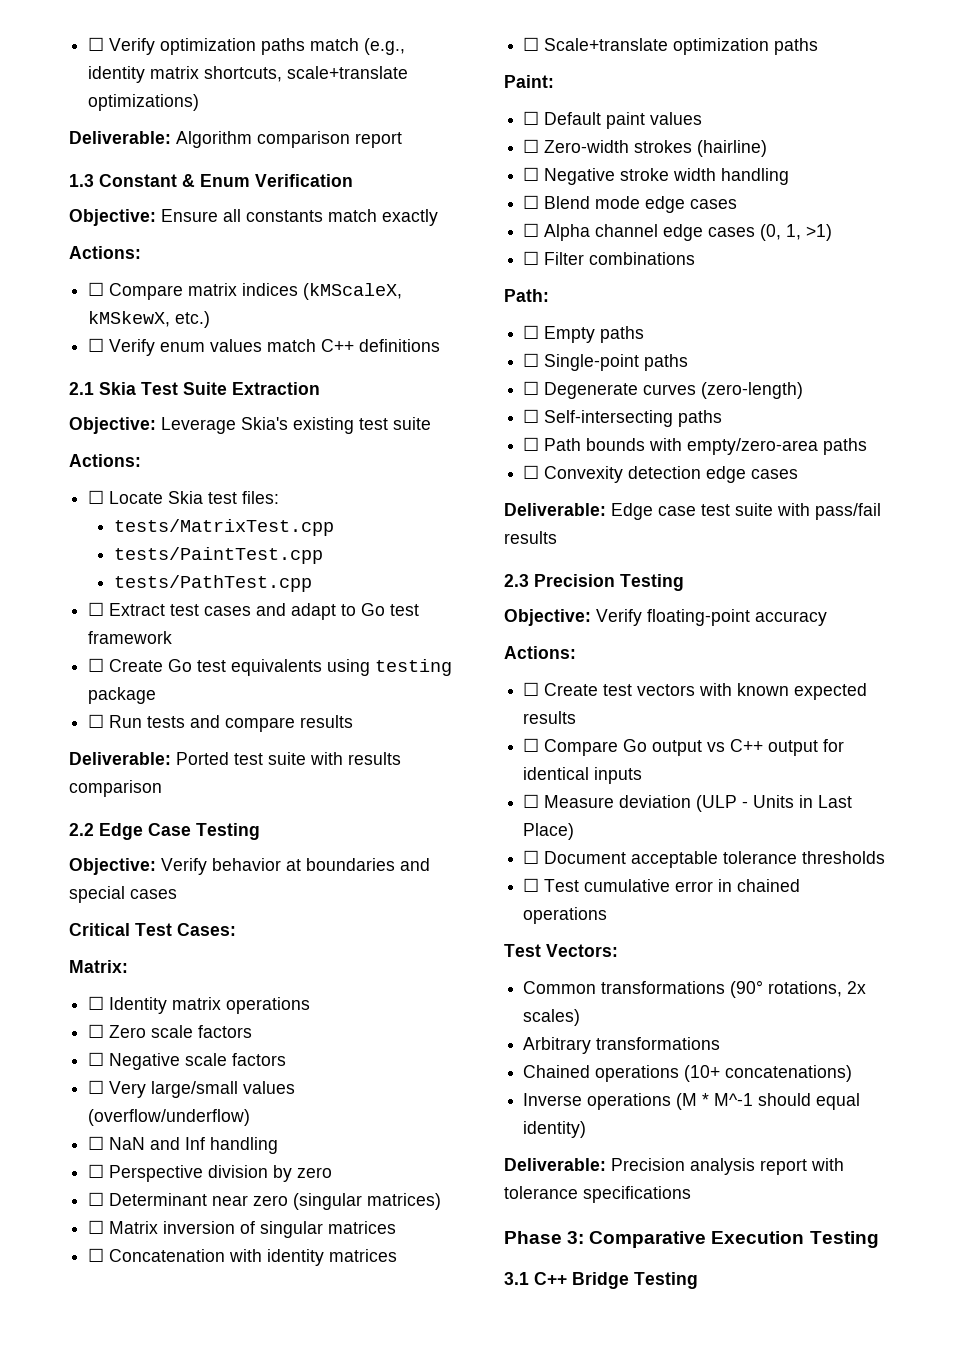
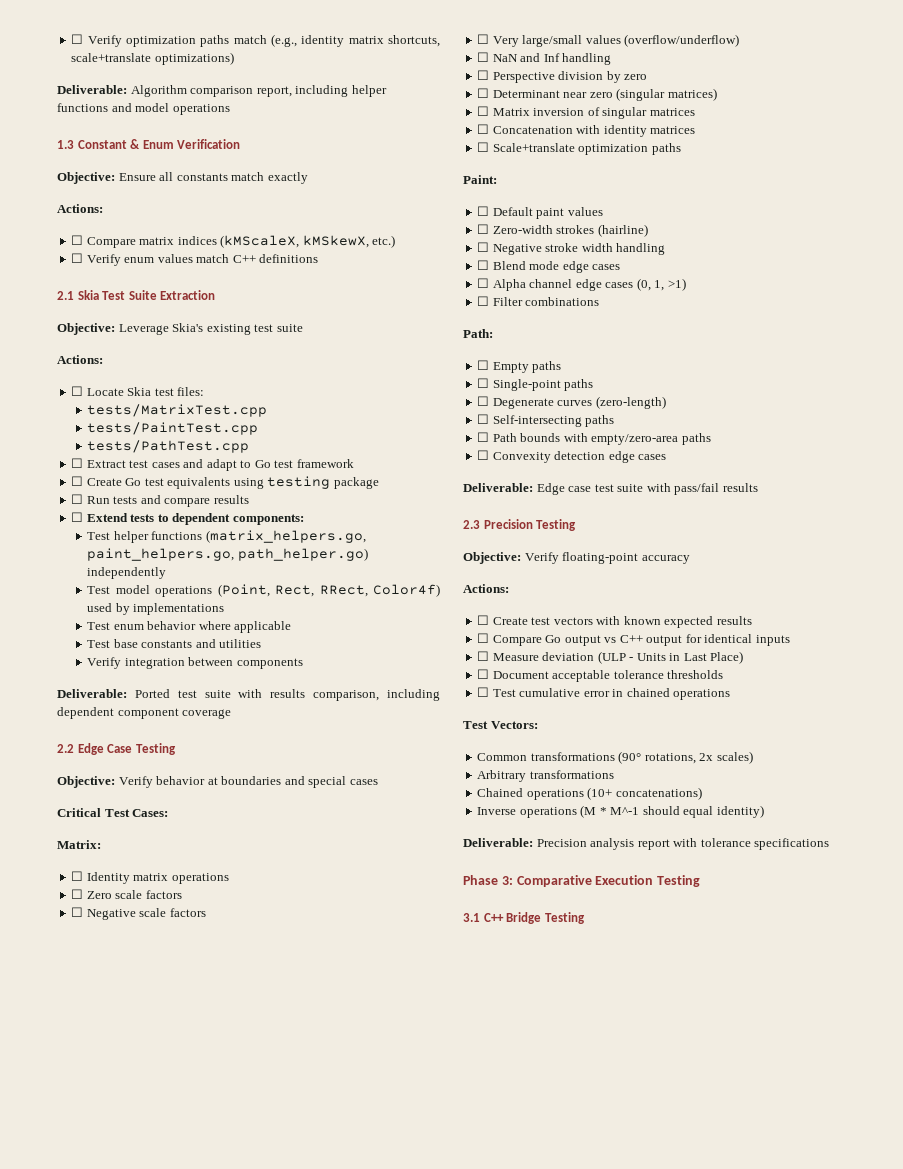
- Deliverable: Algorithm comparison report
+ Deliverable: Algorithm comparison report, including helper functions and model operations
+ ☐ Extend tests to dependent components:
+ Test helper functions (matrix_helpers.go, paint_helpers.go, path_helper.go) independently
+ Test model operations (Point, Rect, RRect, Color4f) used by implementations
+ Test enum behavior where applicable
+ Test base constants and utilities
+ Verify integration between components
- Deliverable: Ported test suite with results comparison
+ Deliverable: Ported test suite with results comparison, including dependent component coverage

